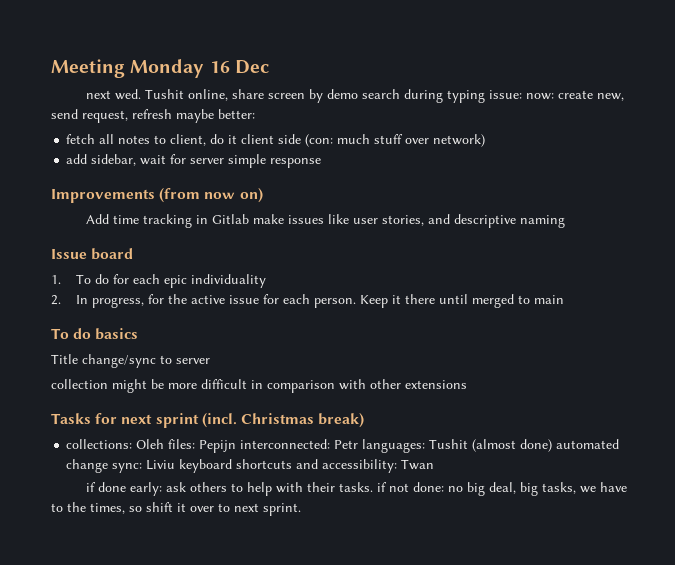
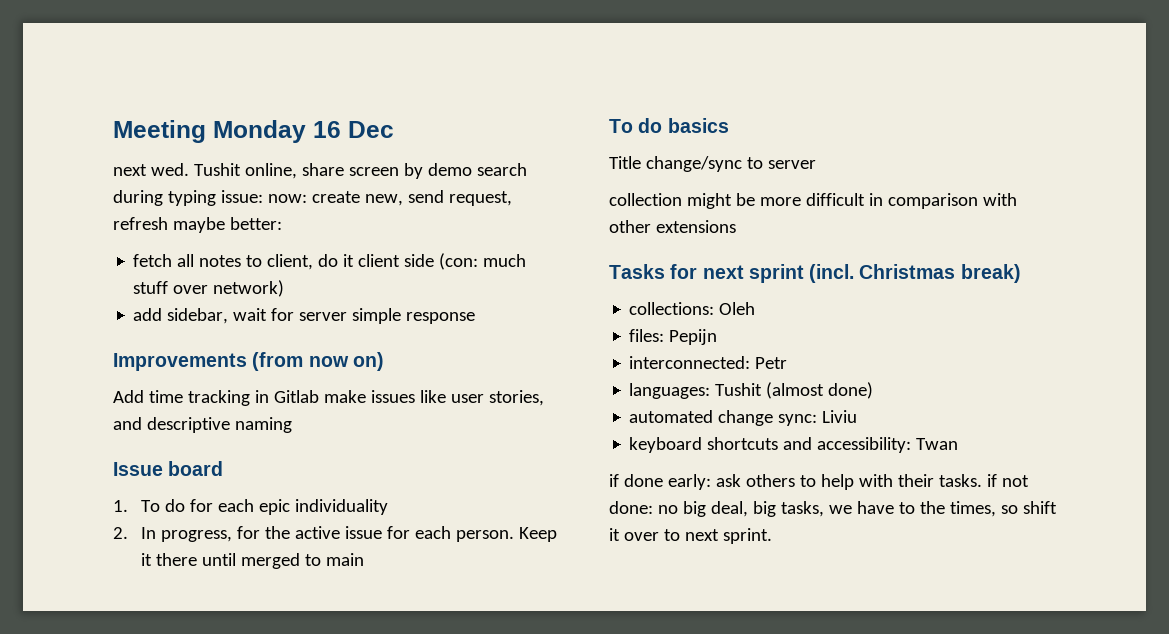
- collections: Oleh files: Pepijn interconnected: Petr languages: Tushit (almost done) automated change sync: Liviu keyboard shortcuts and accessibility: Twan
+ collections: Oleh
+ files: Pepijn
+ interconnected: Petr
+ languages: Tushit (almost done)
+ automated change sync: Liviu
+ keyboard shortcuts and accessibility: Twan

